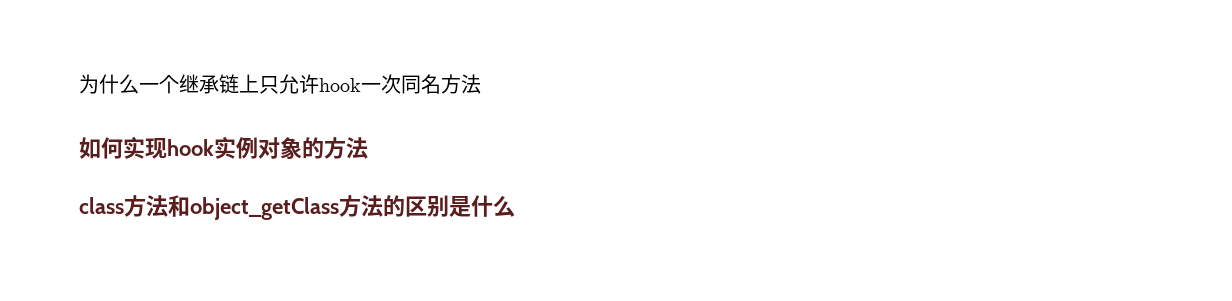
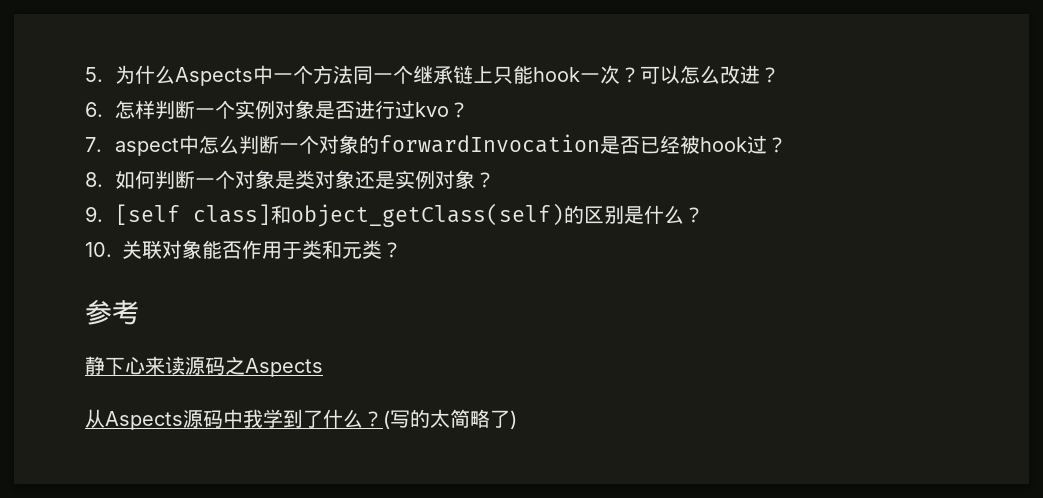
- 为什么一个继承链上只允许hook一次同名方法
- 如何实现hook实例对象的方法
- class方法和object_getClass方法的区别是什么
+ 5.为什么Aspects中一个方法同一个继承链上只能hook一次？可以怎么改进？
+ 6.怎样判断一个实例对象是否进行过kvo？
+ 7. aspect中怎么判断一个对象的forwardInvocation是否已经被hook过？
+ 8.如何判断一个对象是类对象还是实例对象？
+ 9. [self class]和object_getClass(self)的区别是什么？
+ 10.关联对象能否作用于类和元类？
+ 参考
+ 静下心来读源码之Aspects
+ 从Aspects源码中我学到了什么？(写的太简略了)

